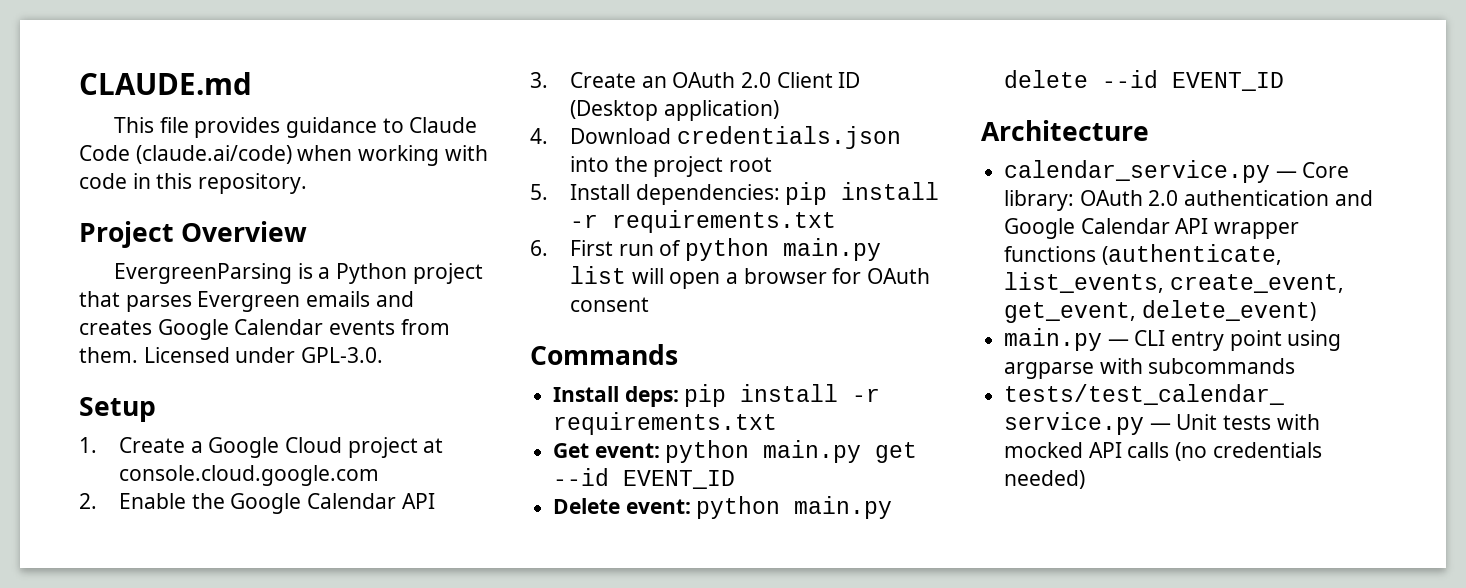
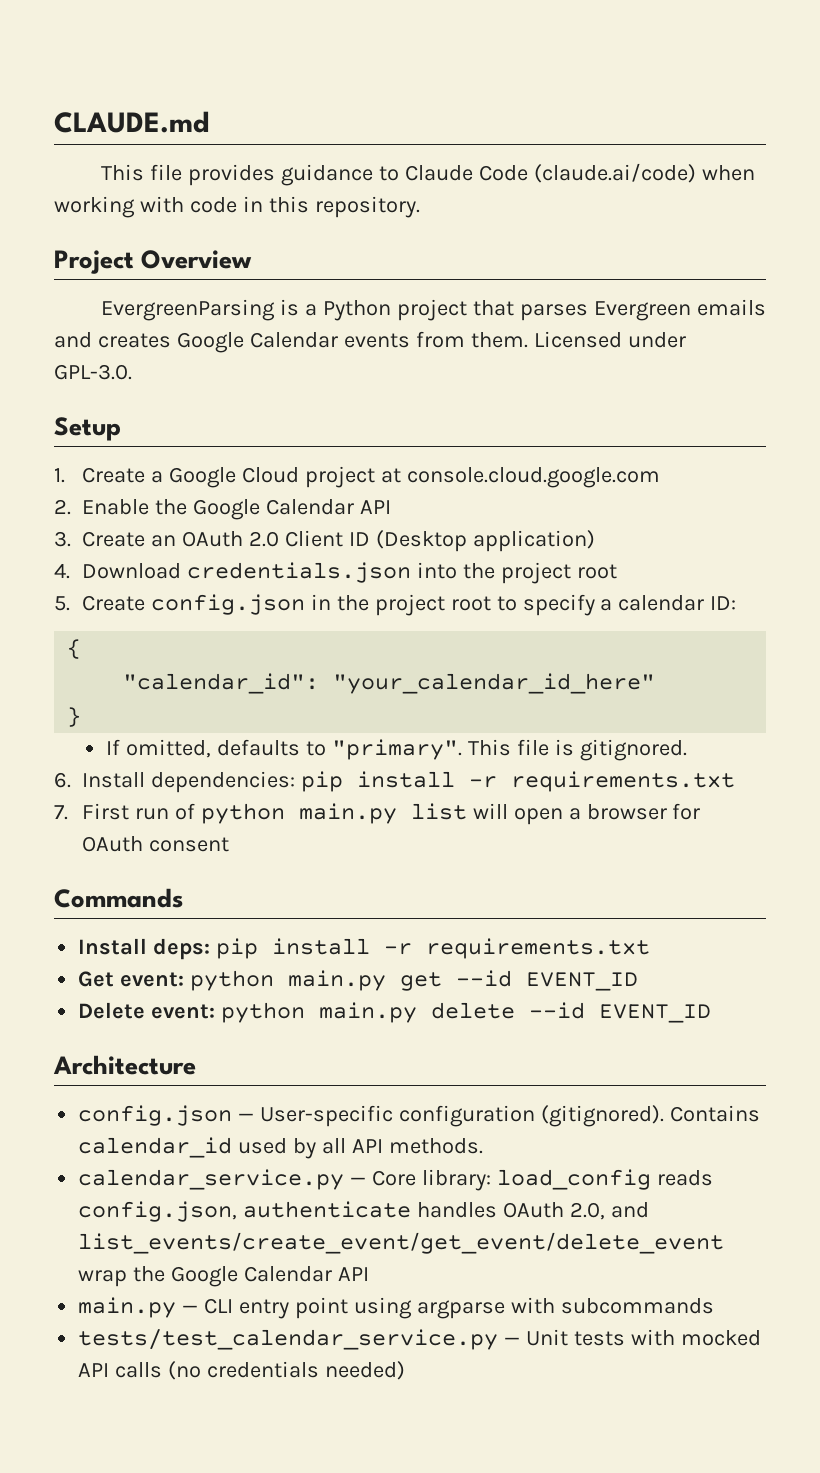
- 5. Install dependencies: pip install -r requirements.txt
+ 5. Create config.json in the project root to specify a calendar ID:
+ {
+ "calendar_id": "your_calendar_id_here"
+ }
+ If omitted, defaults to "primary". This file is gitignored.
+ 6. Install dependencies: pip install -r requirements.txt
- 6. First run of python main.py list will open a browser for OAuth consent
+ 7. First run of python main.py list will open a browser for OAuth consent
- calendar_service.py — Core library: OAuth 2.0 authentication and Google Calendar API wrapper functions (authenticate, list_events, create_event, get_event, delete_event)
+ config.json — User-specific configuration (gitignored). Contains calendar_id used by all API methods.
+ calendar_service.py — Core library: load_config reads config.json, authenticate handles OAuth 2.0, and list_events/create_event/get_event/delete_event wrap the Google Calendar API

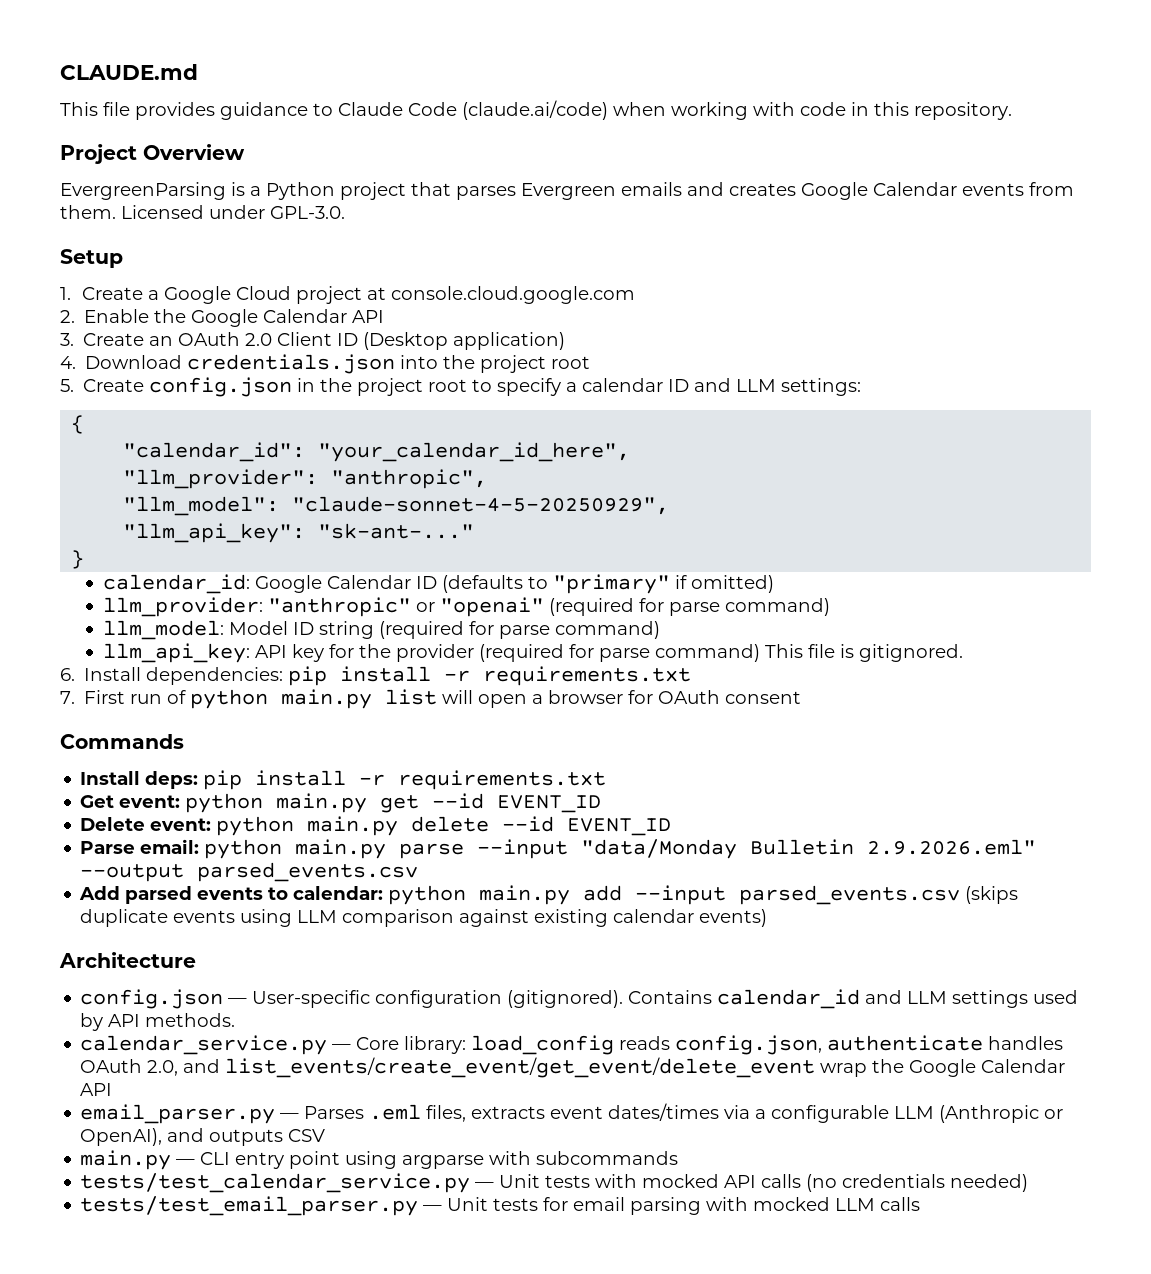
- 5. Create config.json in the project root to specify a calendar ID:
+ 5. Create config.json in the project root to specify a calendar ID and LLM settings:
  {
- "calendar_id": "your_calendar_id_here"
+ "calendar_id": "your_calendar_id_here",
+ "llm_provider": "anthropic",
+ "llm_model": "claude-sonnet-4-5-20250929",
+ "llm_api_key": "sk-ant-..."
  }
- If omitted, defaults to "primary". This file is gitignored.
+ calendar_id: Google Calendar ID (defaults to "primary" if omitted)
+ llm_provider: "anthropic" or "openai" (required for parse command)
+ llm_model: Model ID string (required for parse command)
+ llm_api_key: API key for the provider (required for parse command) This file is gitignored.
+ Parse email: python main.py parse --input "data/Monday Bulletin 2.9.2026.eml" --output parsed_events.csv
+ Add parsed events to calendar: python main.py add --input parsed_events.csv (skips duplicate events using LLM comparison against existing calendar events)
- Contains calendar_id used by all API methods.
+ Contains calendar_id and LLM settings used by API methods.
+ email_parser.py — Parses .eml files, extracts event dates/times via a configurable LLM (Anthropic or OpenAI), and outputs CSV
+ tests/test_email_parser.py — Unit tests for email parsing with mocked LLM calls

